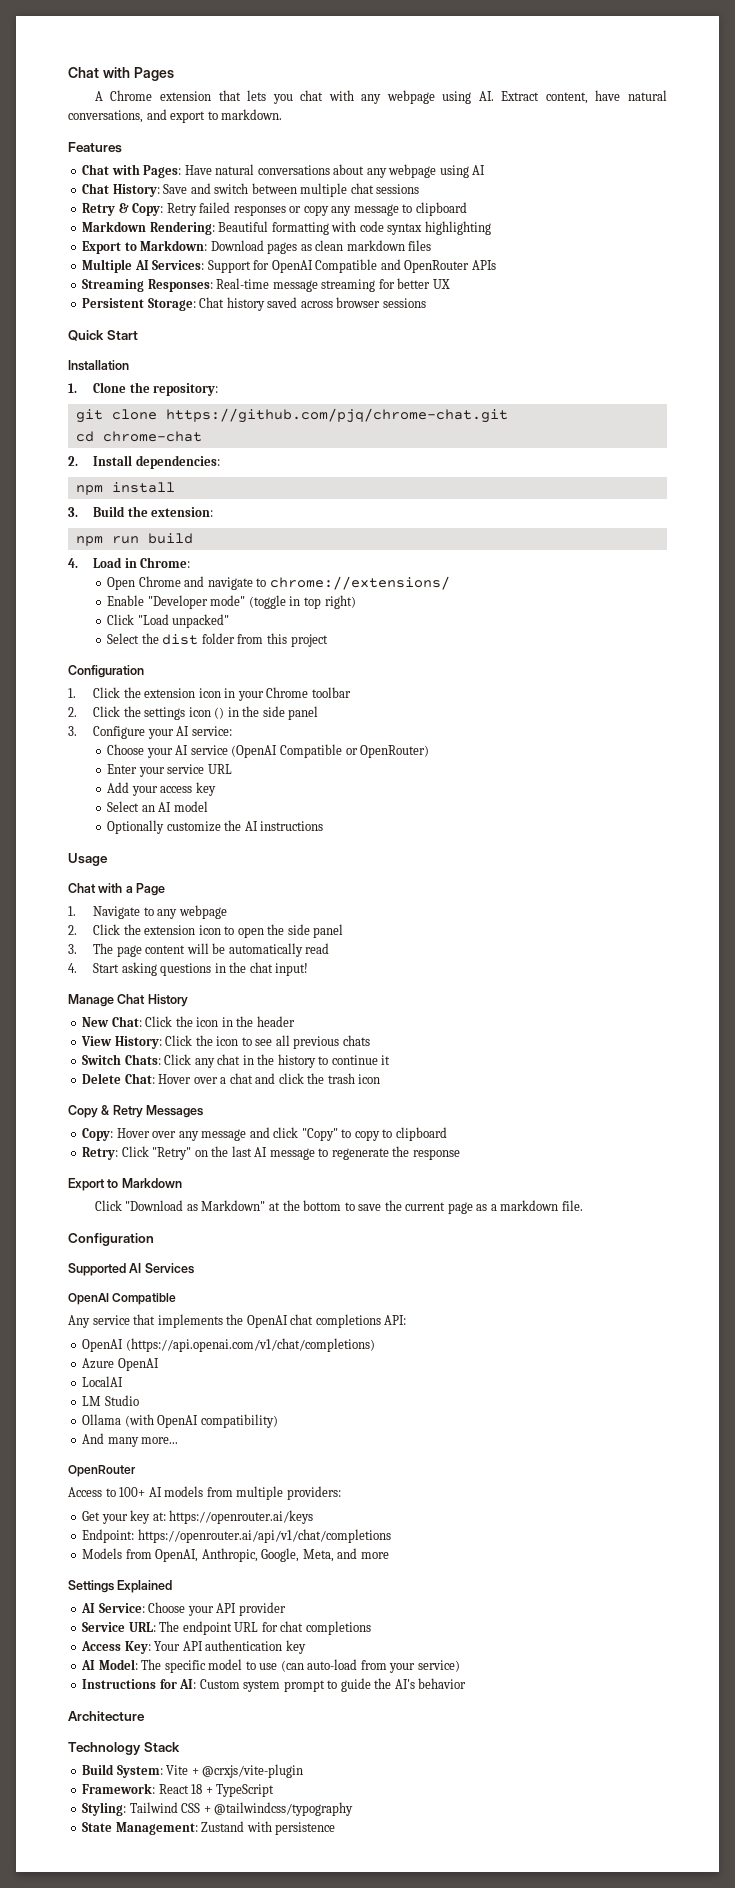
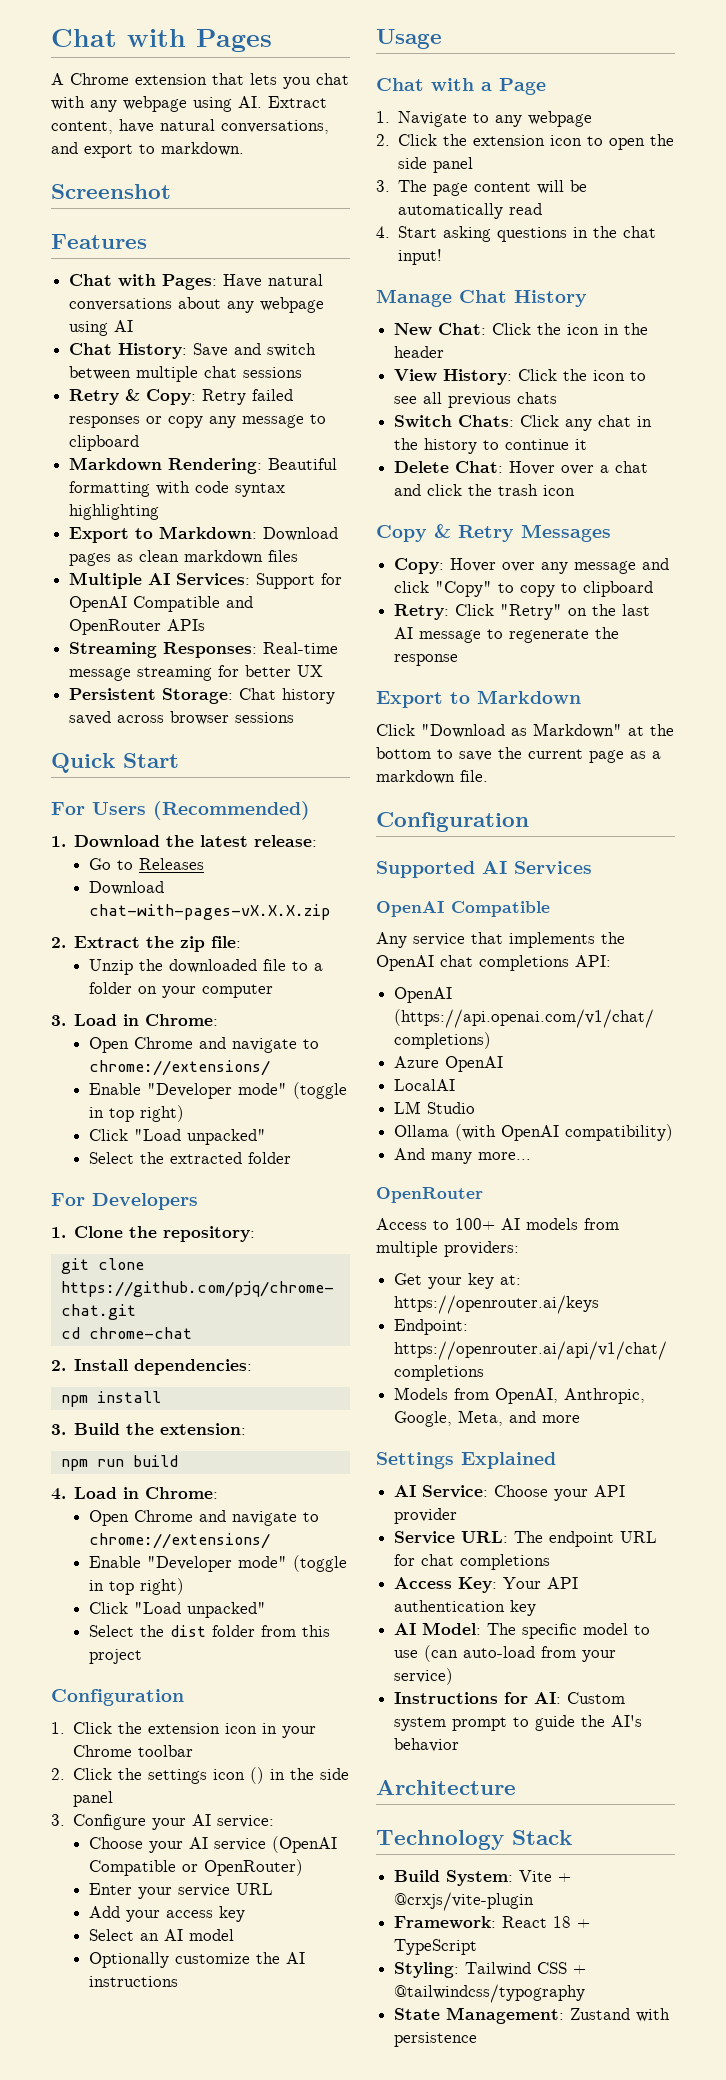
+ Screenshot
- Installation
+ For Users (Recommended)
+ 1. Download the latest release:
+ Go to Releases
+ Download chat-with-pages-vX.X.X.zip
+ 2. Extract the zip file:
+ Unzip the downloaded file to a folder on your computer
+ 3. Load in Chrome:
+ Open Chrome and navigate to chrome://extensions/
+ Enable "Developer mode" (toggle in top right)
+ Click "Load unpacked"
+ Select the extracted folder
+ For Developers

